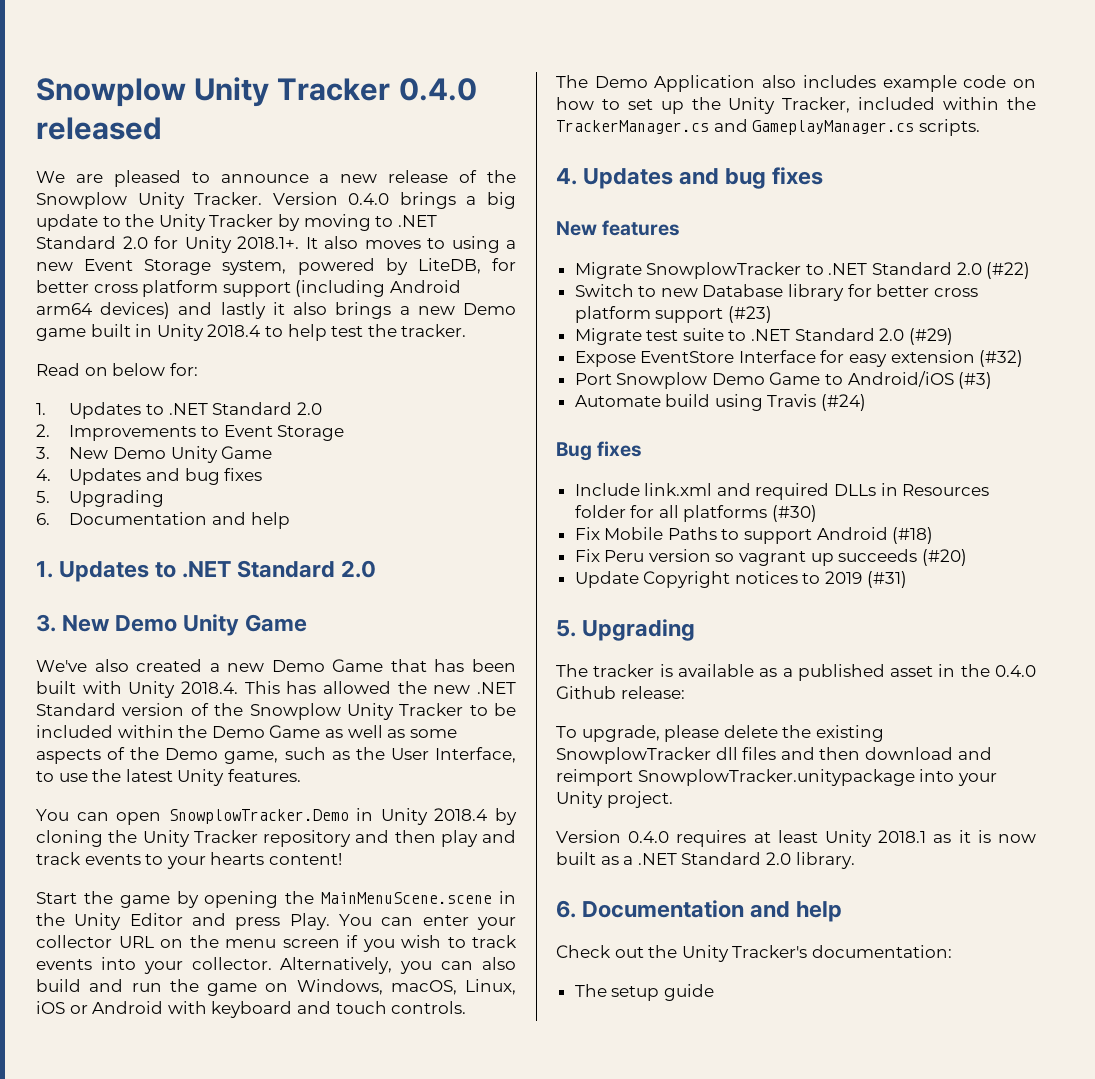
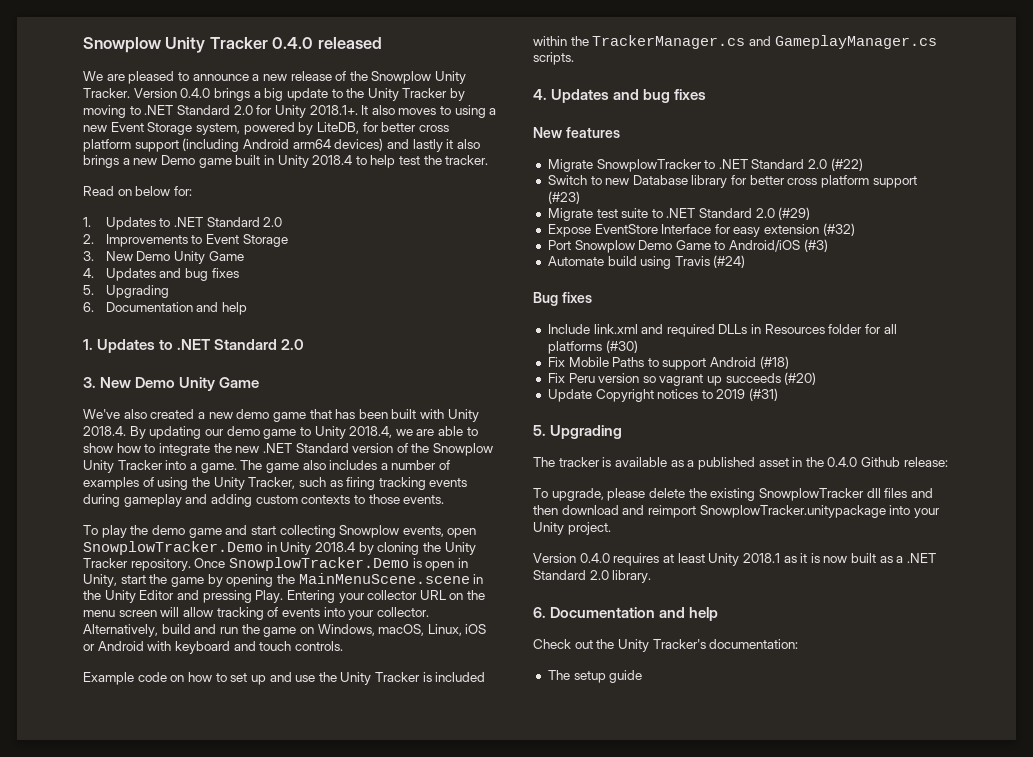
- We've also created a new Demo Game that has been built with Unity 2018.4. This has allowed the new .NET Standard version of the Snowplow Unity Tracker to be included within the Demo Game as well as some aspects of the Demo game, such as the User Interface, to use the latest Unity features.
- You can open SnowplowTracker.Demo in Unity 2018.4 by cloning the Unity Tracker repository and then play and track events to your hearts content!
- Start the game by opening the MainMenuScene.scene in the Unity Editor and press Play. You can enter your collector URL on the menu screen if you wish to track events into your collector.
+ We've also created a new demo game that has been built with Unity 2018.4. By updating our demo game to Unity 2018.4, we are able to show how to integrate the new .NET Standard version of the Snowplow Unity Tracker into a game. The game also includes a number of examples of using the Unity Tracker, such as firing tracking events during gameplay and adding custom contexts to those events.
+ To play the demo game and start collecting Snowplow events, open SnowplowTracker.Demo in Unity 2018.4 by cloning the Unity Tracker repository. Once SnowplowTracker.Demo is open in Unity, start the game by opening the MainMenuScene.scene in the Unity Editor and pressing Play. Entering your collector URL on the menu screen will allow tracking of events into your collector.
- Alternatively, you can also build and run the game on Windows, macOS, Linux, iOS or Android with keyboard and touch controls.
+ Alternatively, build and run the game on Windows, macOS, Linux, iOS or Android with keyboard and touch controls.
- The Demo Application also includes example code on how to set up the Unity Tracker, included within the TrackerManager.cs and GameplayManager.cs scripts.
+ Example code on how to set up and use the Unity Tracker is included within the TrackerManager.cs and GameplayManager.cs scripts.

